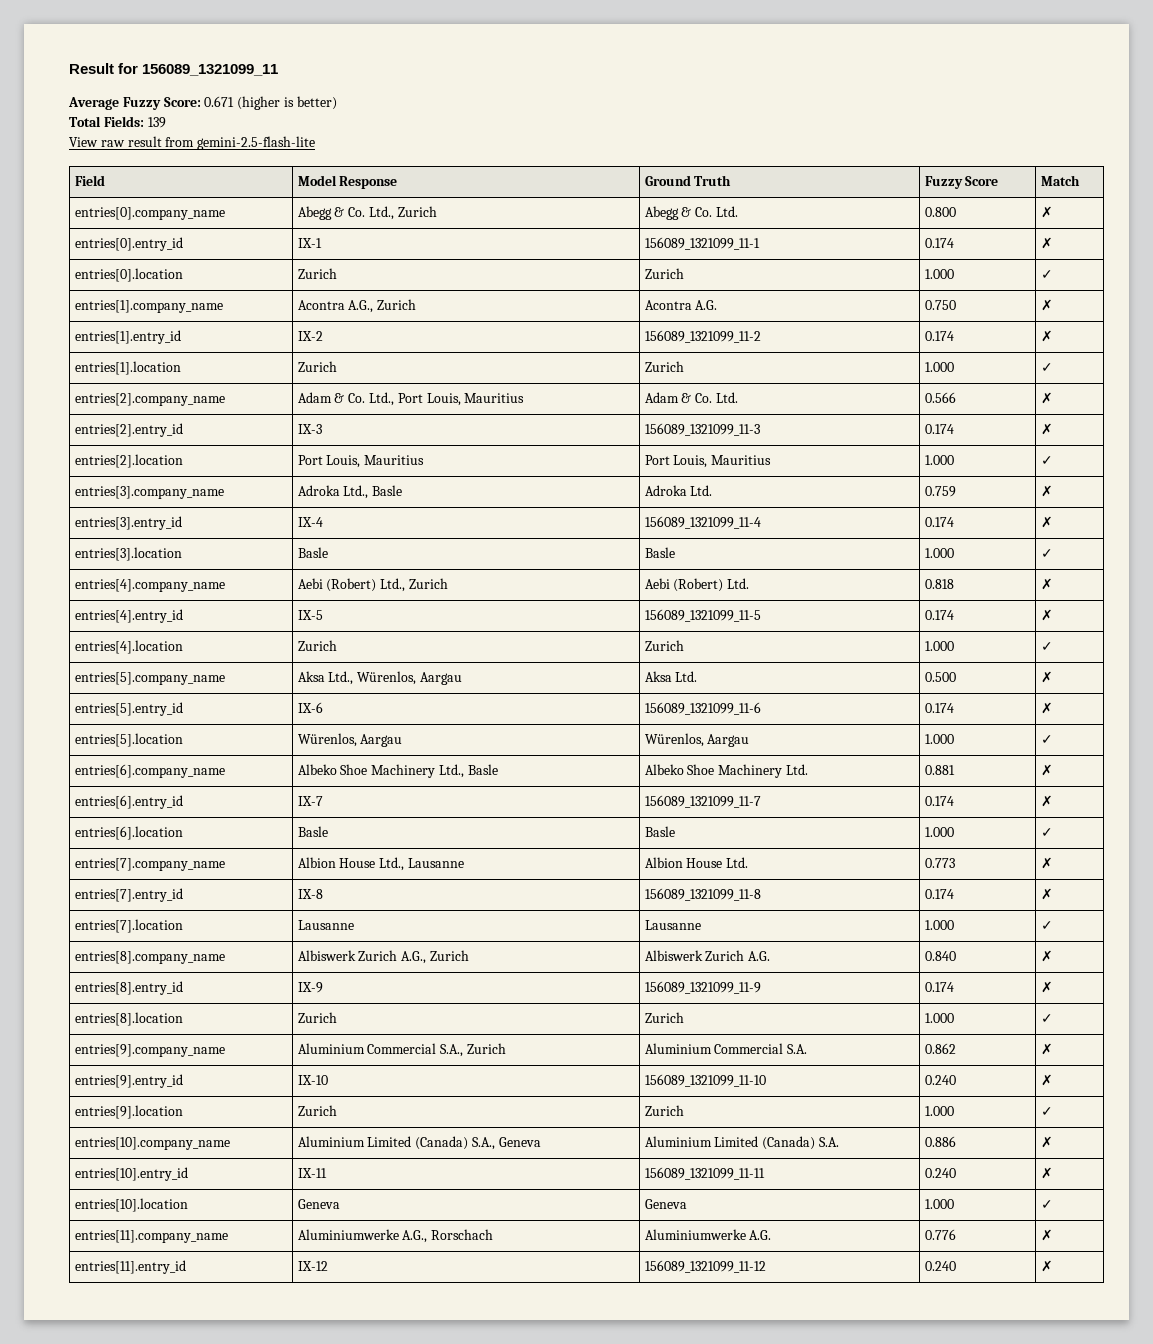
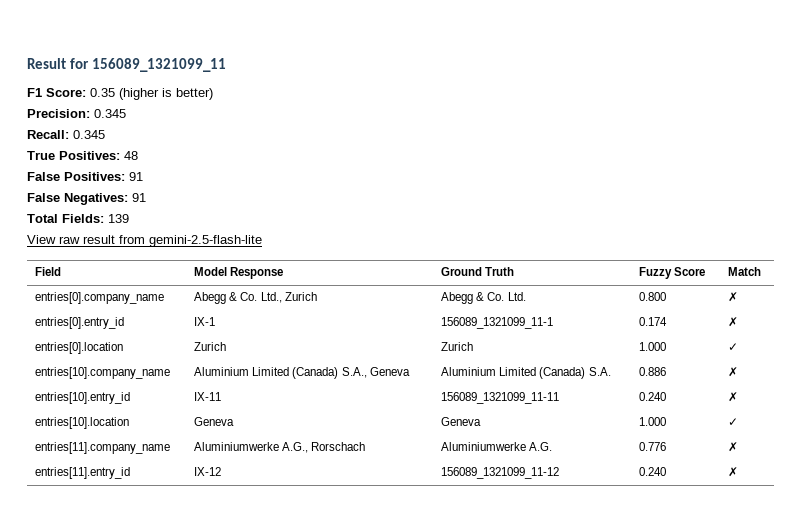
- Average Fuzzy Score: 0.671 (higher is better)
+ F1 Score: 0.35 (higher is better)
+ Precision: 0.345
+ Recall: 0.345
+ True Positives: 48
+ False Positives: 91
+ False Negatives: 91
- entries[1].company_name | Acontra A.G., Zurich | Acontra A.G. | 0.750 | ✗
- entries[1].entry_id | IX-2 | 156089_1321099_11-2 | 0.174 | ✗
- entries[1].location | Zurich | Zurich | 1.000 | ✓
- entries[2].company_name | Adam & Co. Ltd., Port Louis, Mauritius | Adam & Co. Ltd. | 0.566 | ✗
- entries[2].entry_id | IX-3 | 156089_1321099_11-3 | 0.174 | ✗
- entries[2].location | Port Louis, Mauritius | Port Louis, Mauritius | 1.000 | ✓
- entries[3].company_name | Adroka Ltd., Basle | Adroka Ltd. | 0.759 | ✗
- entries[3].entry_id | IX-4 | 156089_1321099_11-4 | 0.174 | ✗
- entries[3].location | Basle | Basle | 1.000 | ✓
- entries[4].company_name | Aebi (Robert) Ltd., Zurich | Aebi (Robert) Ltd. | 0.818 | ✗
- entries[4].entry_id | IX-5 | 156089_1321099_11-5 | 0.174 | ✗
- entries[4].location | Zurich | Zurich | 1.000 | ✓
- entries[5].company_name | Aksa Ltd., Würenlos, Aargau | Aksa Ltd. | 0.500 | ✗
- entries[5].entry_id | IX-6 | 156089_1321099_11-6 | 0.174 | ✗
- entries[5].location | Würenlos, Aargau | Würenlos, Aargau | 1.000 | ✓
- entries[6].company_name | Albeko Shoe Machinery Ltd., Basle | Albeko Shoe Machinery Ltd. | 0.881 | ✗
- entries[6].entry_id | IX-7 | 156089_1321099_11-7 | 0.174 | ✗
- entries[6].location | Basle | Basle | 1.000 | ✓
- entries[7].company_name | Albion House Ltd., Lausanne | Albion House Ltd. | 0.773 | ✗
- entries[7].entry_id | IX-8 | 156089_1321099_11-8 | 0.174 | ✗
- entries[7].location | Lausanne | Lausanne | 1.000 | ✓
- entries[8].company_name | Albiswerk Zurich A.G., Zurich | Albiswerk Zurich A.G. | 0.840 | ✗
- entries[8].entry_id | IX-9 | 156089_1321099_11-9 | 0.174 | ✗
- entries[8].location | Zurich | Zurich | 1.000 | ✓
- entries[9].company_name | Aluminium Commercial S.A., Zurich | Aluminium Commercial S.A. | 0.862 | ✗
- entries[9].entry_id | IX-10 | 156089_1321099_11-10 | 0.240 | ✗
- entries[9].location | Zurich | Zurich | 1.000 | ✓

